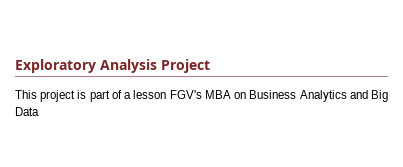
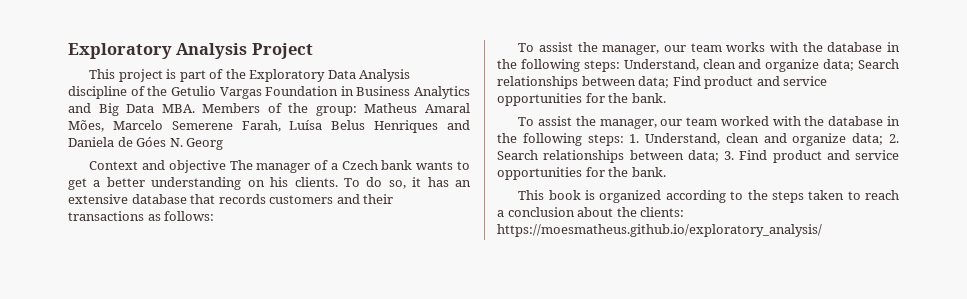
- This project is part of a lesson FGV's MBA on Business Analytics and Big Data
+ This project is part of the Exploratory Data Analysis discipline of the Getulio Vargas Foundation in Business Analytics and Big Data MBA. Members of the group: Matheus Amaral Mões, Marcelo Semerene Farah, Luísa Belus Henriques and Daniela de Góes N. Georg
+ Context and objective The manager of a Czech bank wants to get a better understanding on his clients. To do so, it has an extensive database that records customers and their transactions as follows:
+ To assist the manager, our team works with the database in the following steps: Understand, clean and organize data; Search relationships between data; Find product and service opportunities for the bank.
+ To assist the manager, our team worked with the database in the following steps: 1. Understand, clean and organize data; 2. Search relationships between data; 3. Find product and service opportunities for the bank.
+ This book is organized according to the steps taken to reach a conclusion about the clients: https://moesmatheus.github.io/exploratory_analysis/

